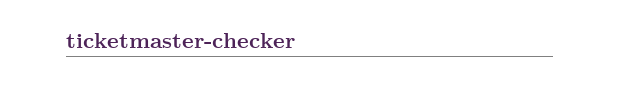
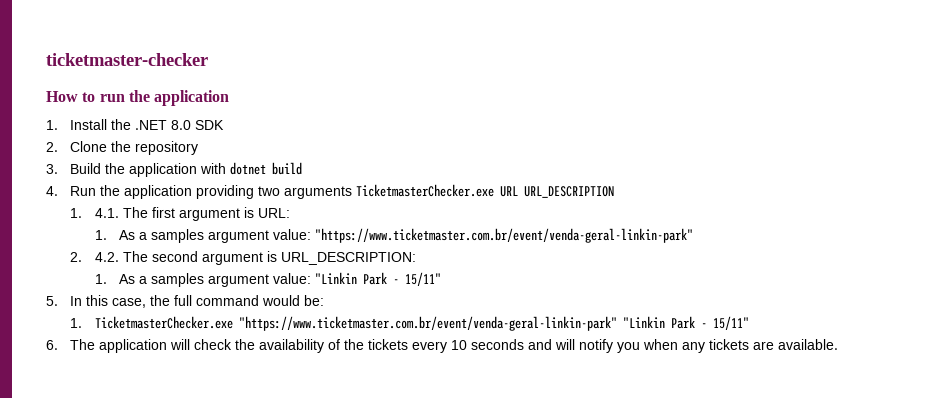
+ How to run the application
+ 1. Install the .NET 8.0 SDK
+ 2. Clone the repository
+ 3. Build the application with dotnet build
+ 4. Run the application providing two arguments TicketmasterChecker.exe URL URL_DESCRIPTION
+ 1. 4.1. The first argument is URL:
+ 1. As a samples argument value: "https://www.ticketmaster.com.br/event/venda-geral-linkin-park"
+ 2. 4.2. The second argument is URL_DESCRIPTION:
+ 1. As a samples argument value: "Linkin Park - 15/11"
+ 5. In this case, the full command would be:
+ 1. TicketmasterChecker.exe "https://www.ticketmaster.com.br/event/venda-geral-linkin-park" "Linkin Park - 15/11"
+ 6. The application will check the availability of the tickets every 10 seconds and will notify you when any tickets are available.

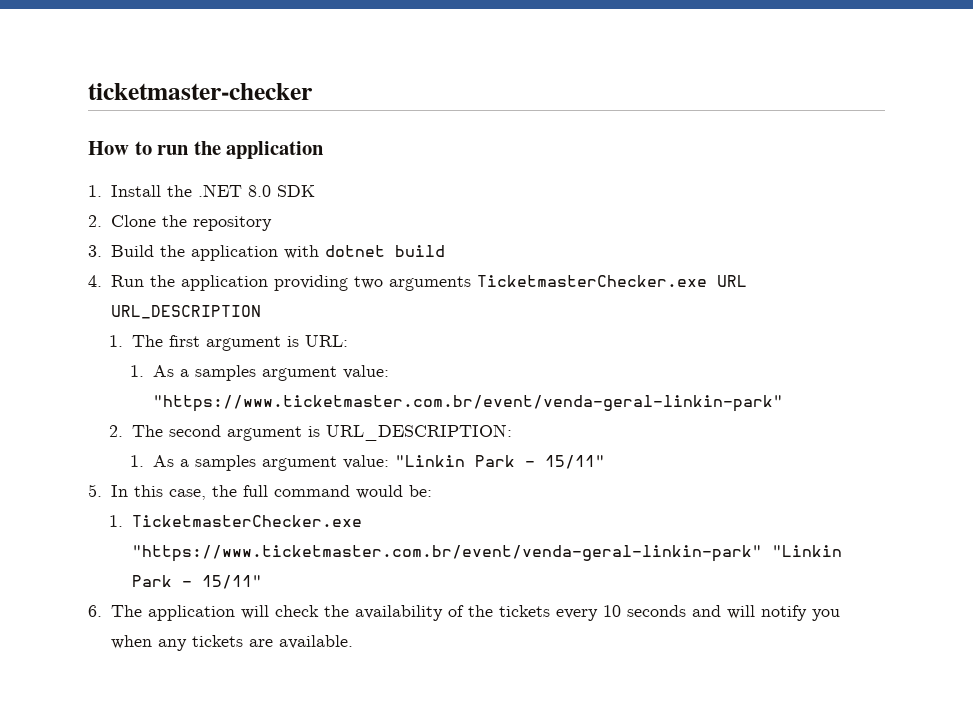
- 1. 4.1. The first argument is URL:
+ 1. The first argument is URL:
- 2. 4.2. The second argument is URL_DESCRIPTION:
+ 2. The second argument is URL_DESCRIPTION:

